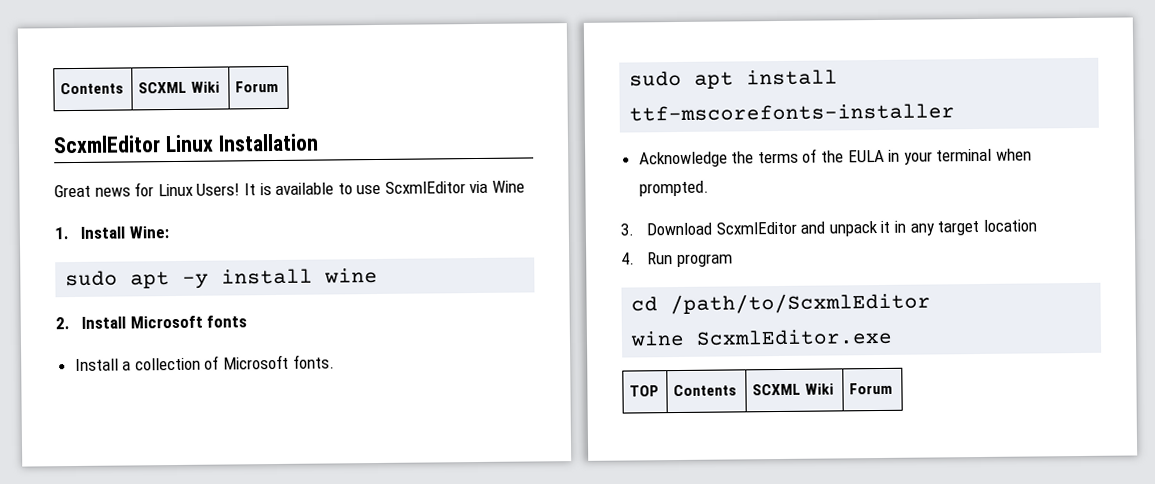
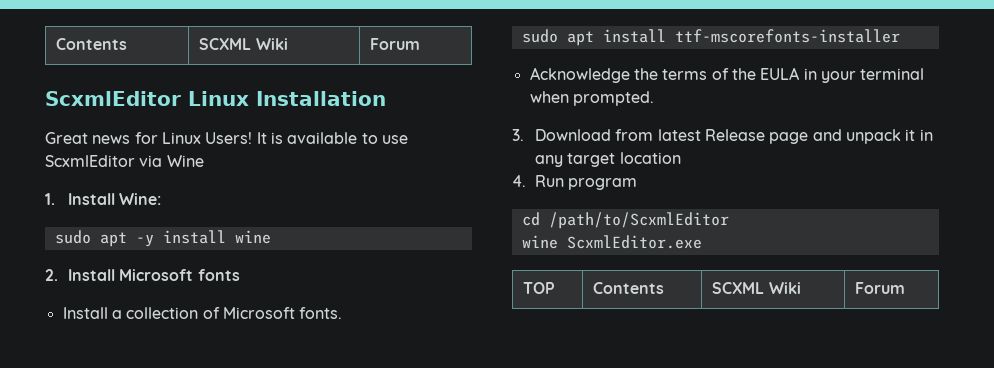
- 3. Download ScxmlEditor and unpack it in any target location
+ 3. Download from latest Release page and unpack it in any target location

